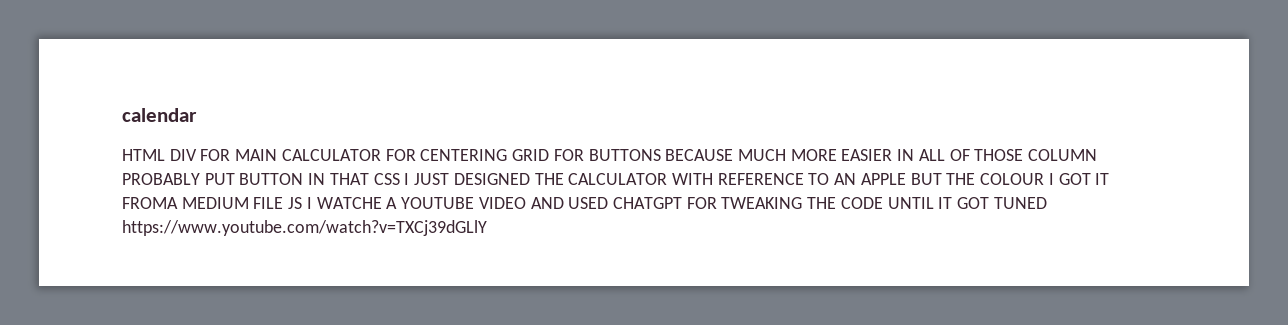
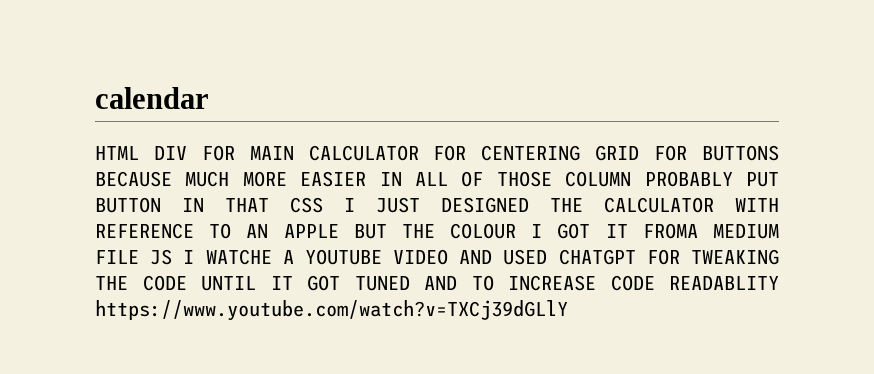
- HTML DIV FOR MAIN CALCULATOR FOR CENTERING GRID FOR BUTTONS BECAUSE MUCH MORE EASIER IN ALL OF THOSE COLUMN PROBABLY PUT BUTTON IN THAT CSS I JUST DESIGNED THE CALCULATOR WITH REFERENCE TO AN APPLE BUT THE COLOUR I GOT IT FROMA MEDIUM FILE JS I WATCHE A YOUTUBE VIDEO AND USED CHATGPT FOR TWEAKING THE CODE UNTIL IT GOT TUNED https://www.youtube.com/watch?v=TXCj39dGLlY
+ HTML DIV FOR MAIN CALCULATOR FOR CENTERING GRID FOR BUTTONS BECAUSE MUCH MORE EASIER IN ALL OF THOSE COLUMN PROBABLY PUT BUTTON IN THAT CSS I JUST DESIGNED THE CALCULATOR WITH REFERENCE TO AN APPLE BUT THE COLOUR I GOT IT FROMA MEDIUM FILE JS I WATCHE A YOUTUBE VIDEO AND USED CHATGPT FOR TWEAKING THE CODE UNTIL IT GOT TUNED AND TO INCREASE CODE READABLITY https://www.youtube.com/watch?v=TXCj39dGLlY

